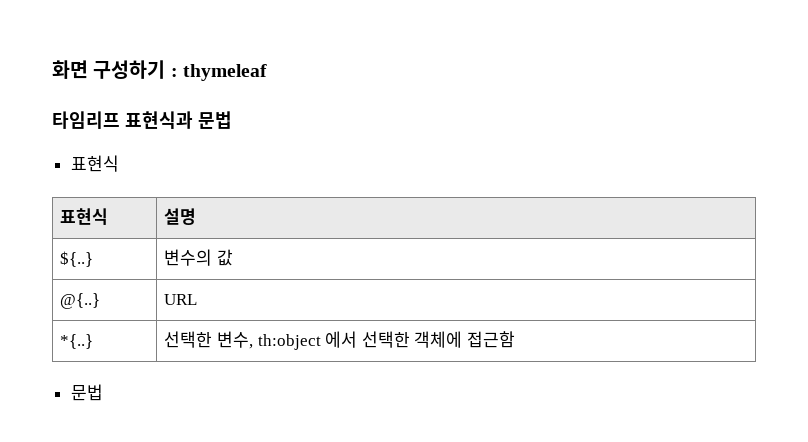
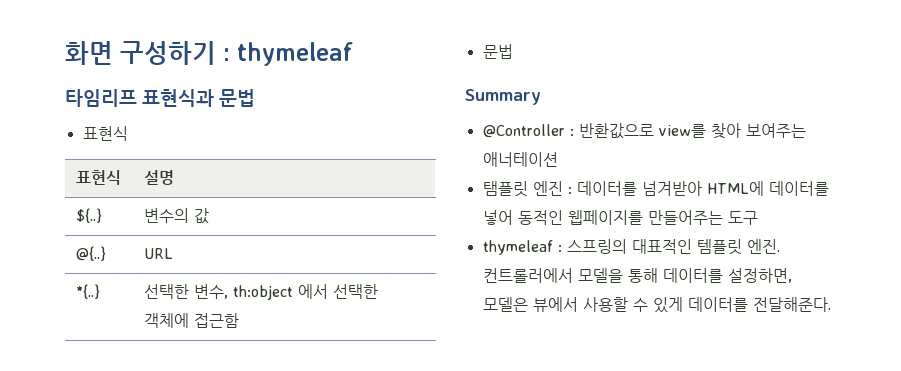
+ Summary
+ @Controller : 반환값으로 view를 찾아 보여주는 애너테이션
+ 탬플릿 엔진 : 데이터를 넘겨받아 HTML에 데이터를 넣어 동적인 웹페이지를 만들어주는 도구
+ thymeleaf : 스프링의 대표적인 템플릿 엔진. 컨트롤러에서 모델을 통해 데이터를 설정하면, 모델은 뷰에서 사용할 수 있게 데이터를 전달해준다.

